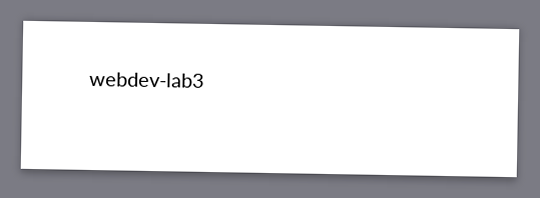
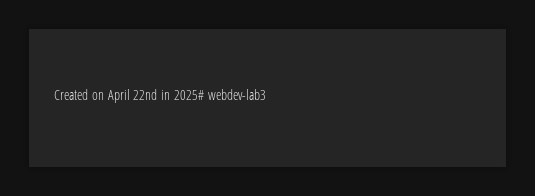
- webdev-lab3
+ Created on April 22nd in 2025# webdev-lab3

